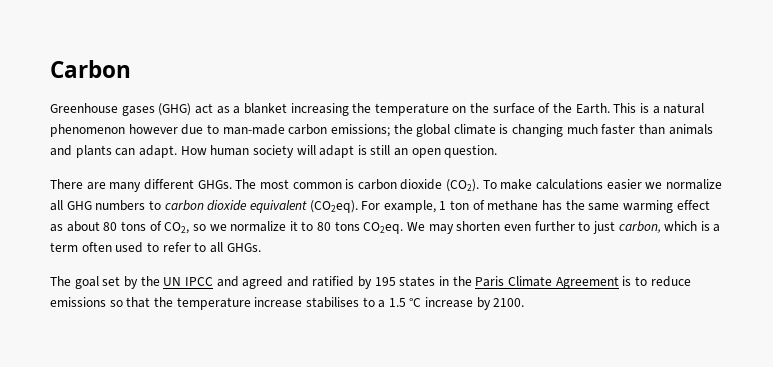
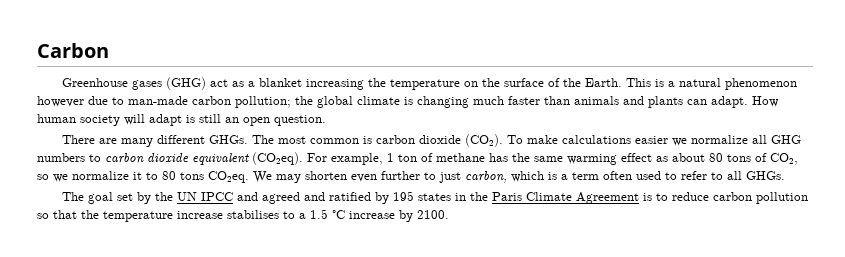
- This is a natural phenomenon however due to man-made carbon emissions; the global climate is changing much faster than animals and plants can adapt.
+ This is a natural phenomenon however due to man-made carbon pollution; the global climate is changing much faster than animals and plants can adapt.
- The goal set by the UN IPCC and agreed and ratified by 195 states in the Paris Climate Agreement is to reduce emissions so that the temperature increase stabilises to a 1.5 °C increase by 2100.
+ The goal set by the UN IPCC and agreed and ratified by 195 states in the Paris Climate Agreement is to reduce carbon pollution so that the temperature increase stabilises to a 1.5 °C increase by 2100.

